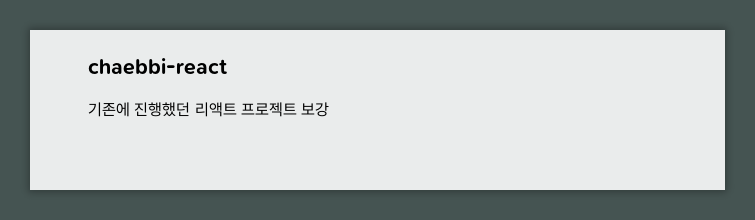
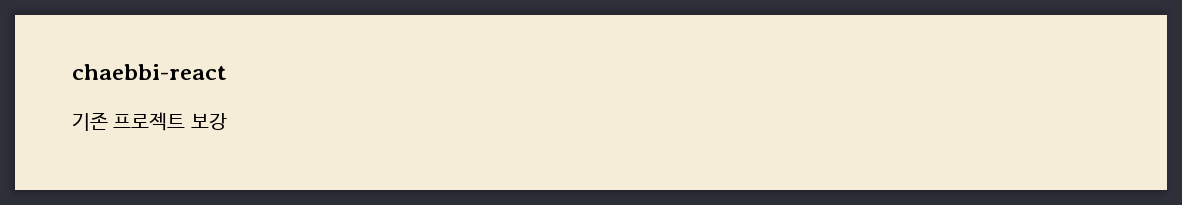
- 기존에 진행했던 리액트 프로젝트 보강
+ 기존 프로젝트 보강

